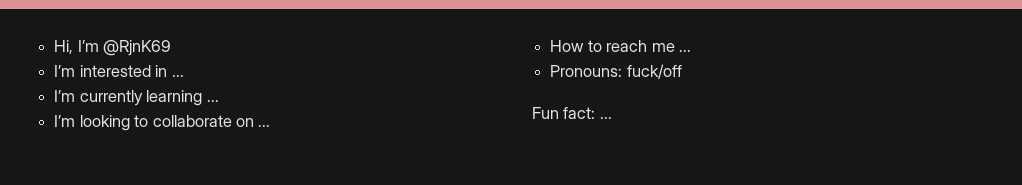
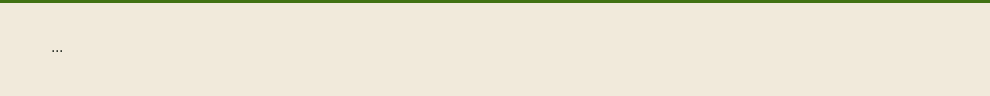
- Hi, I’m @RjnK69
- I’m interested in ...
- I’m currently learning ...
- I’m looking to collaborate on ...
- How to reach me ...
- Pronouns: fuck/off
- Fun fact: ...
+ ...

